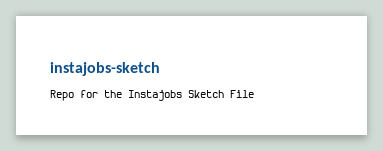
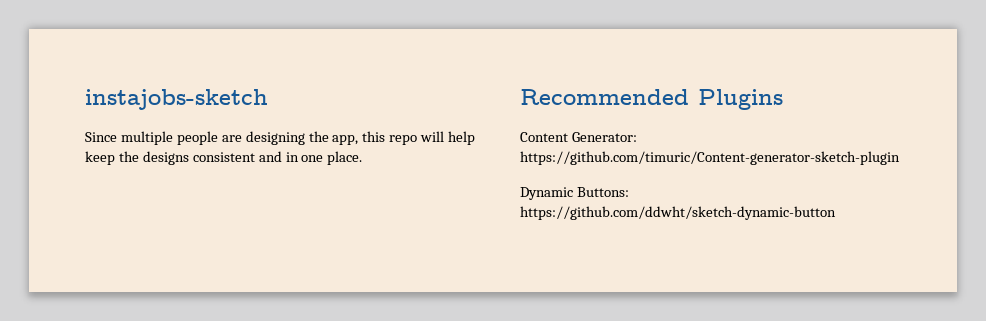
- Repo for the Instajobs Sketch File
+ Since multiple people are designing the app, this repo will help keep the designs consistent and in one place.
+ Recommended Plugins
+ Content Generator: https://github.com/timuric/Content-generator-sketch-plugin
+ Dynamic Buttons: https://github.com/ddwht/sketch-dynamic-button

